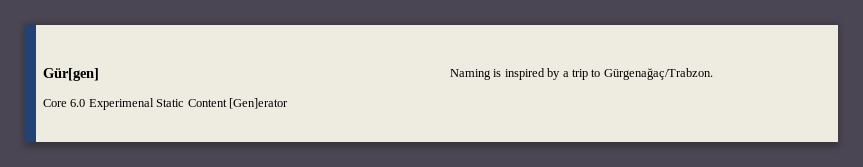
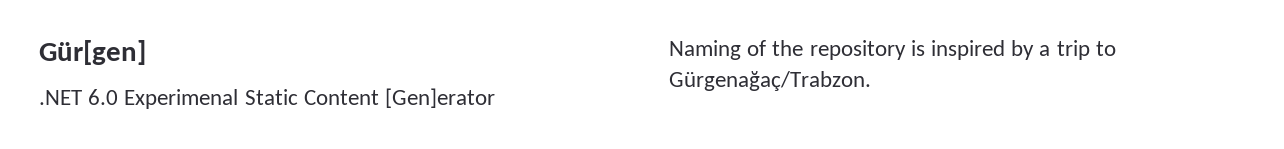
- Core 6.0 Experimenal Static Content [Gen]erator
+ .NET 6.0 Experimenal Static Content [Gen]erator
- Naming is inspired by a trip to Gürgenağaç/Trabzon.
+ Naming of the repository is inspired by a trip to Gürgenağaç/Trabzon.

